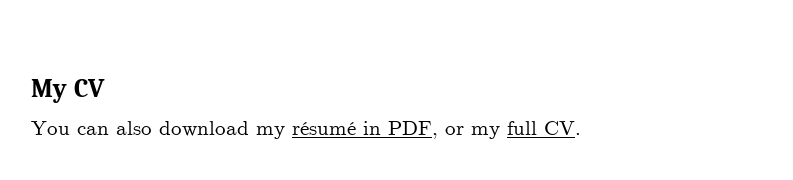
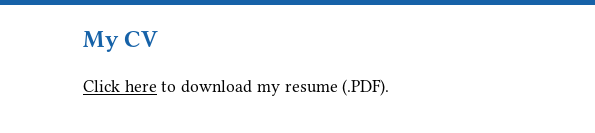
- You can also download my résumé in PDF, or my full CV.
+ Click here to download my resume (.PDF).

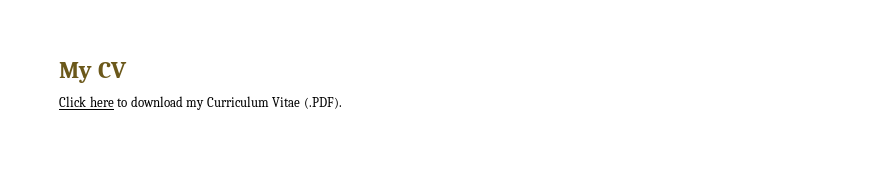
- Click here to download my resume (.PDF).
+ Click here to download my Curriculum Vitae (.PDF).

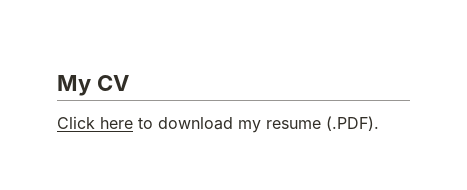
- Click here to download my Curriculum Vitae (.PDF).
+ Click here to download my resume (.PDF).

